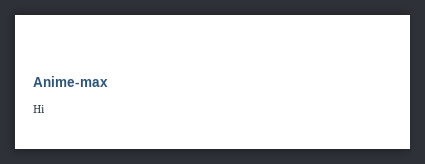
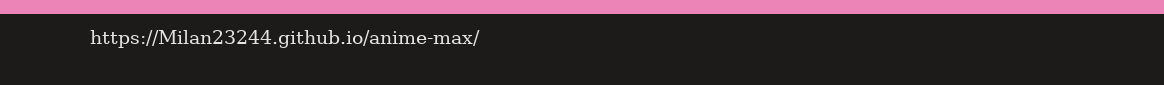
- Anime-max
- Hi
+ https://Milan23244.github.io/anime-max/

